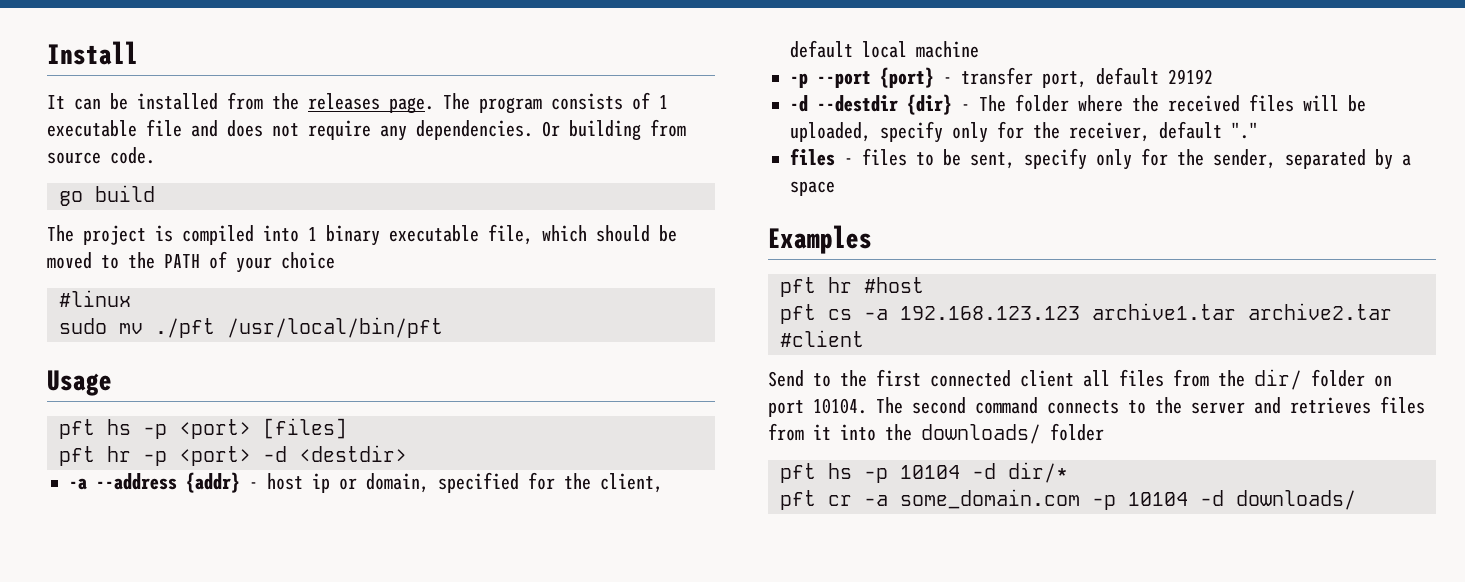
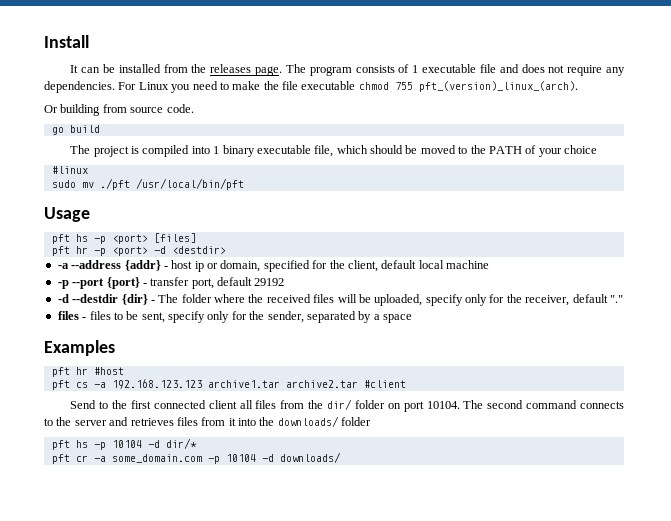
- The program consists of 1 executable file and does not require any dependencies. Or building from source code.
+ The program consists of 1 executable file and does not require any dependencies. For Linux you need to make the file executable chmod 755 pft_(version)_linux_(arch).
+ Or building from source code.

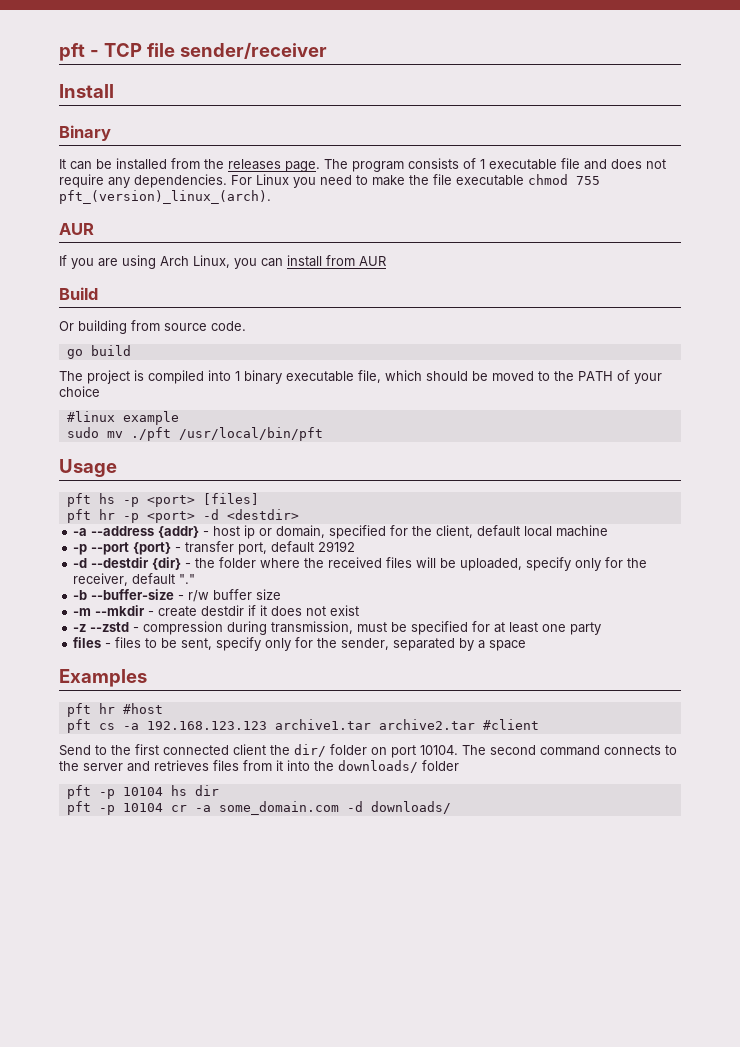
+ pft - TCP file sender/receiver
+ Binary
  For Linux you need to make the file executable chmod 755 pft_(version)_linux_(arch).
+ AUR
+ If you are using Arch Linux, you can install from AUR
+ Build
- #linux
+ #linux example
- -d --destdir {dir} - The folder where the received files will be uploaded, specify only for the receiver, default "."
+ -d --destdir {dir} - the folder where the received files will be uploaded, specify only for the receiver, default "."
+ -b --buffer-size - r/w buffer size
+ -m --mkdir - сreate destdir if it does not exist
+ -z --zstd - compression during transmission, must be specified for at least one party
- Send to the first connected client all files from the dir/ folder on port 10104.
+ Send to the first connected client the dir/ folder on port 10104.
- pft hs -p 10104 -d dir/*
- pft cr -a some_domain.com -p 10104 -d downloads/
+ pft -p 10104 hs dir
+ pft -p 10104 cr -a some_domain.com -d downloads/

